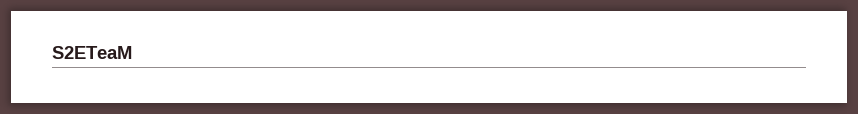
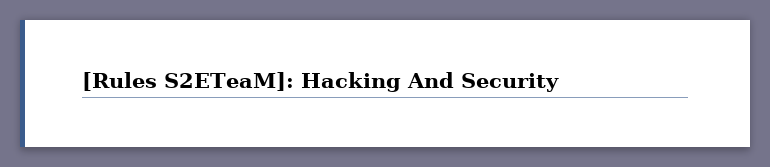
- S2ETeaM
+ [Rules S2ETeaM]: Hacking And Security

